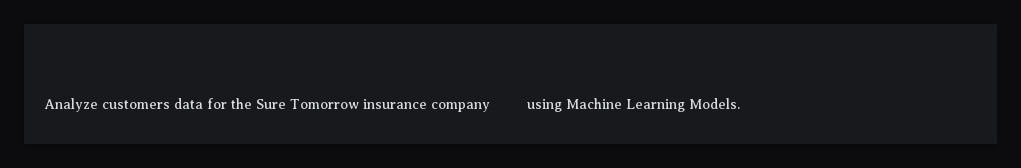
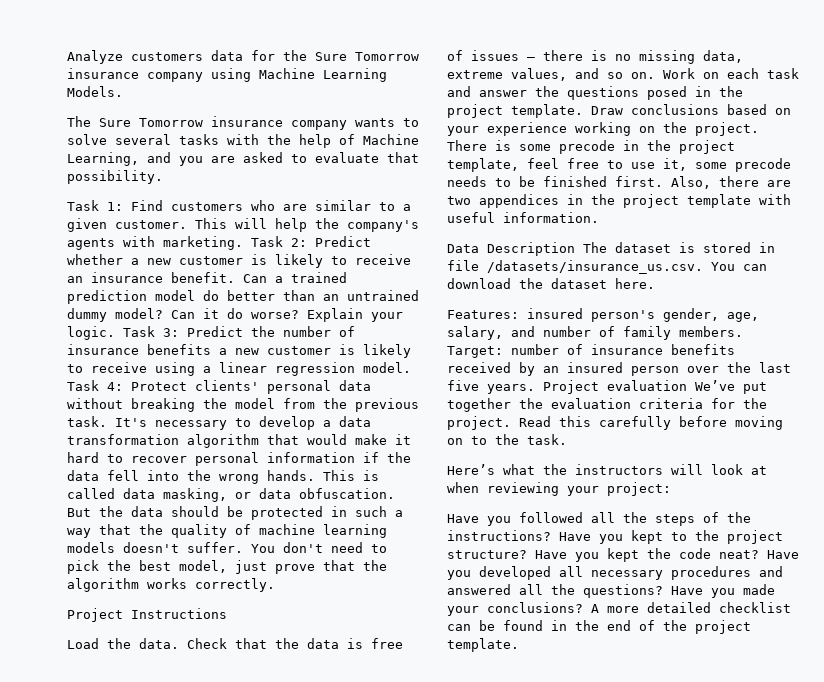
+ The Sure Tomorrow insurance company wants to solve several tasks with the help of Machine Learning, and you are asked to evaluate that possibility.
+ Task 1: Find customers who are similar to a given customer. This will help the company's agents with marketing. Task 2: Predict whether a new customer is likely to receive an insurance benefit. Can a trained prediction model do better than an untrained dummy model? Can it do worse? Explain your logic. Task 3: Predict the number of insurance benefits a new customer is likely to receive using a linear regression model. Task 4: Protect clients' personal data without breaking the model from the previous task. It's necessary to develop a data transformation algorithm that would make it hard to recover personal information if the data fell into the wrong hands. This is called data masking, or data obfuscation. But the data should be protected in such a way that the quality of machine learning models doesn't suffer. You don't need to pick the best model, just prove that the algorithm works correctly.
+ Project Instructions
+ Load the data. Check that the data is free of issues — there is no missing data, extreme values, and so on. Work on each task and answer the questions posed in the project template. Draw conclusions based on your experience working on the project. There is some precode in the project template, feel free to use it, some precode needs to be finished first. Also, there are two appendices in the project template with useful information.
+ Data Description The dataset is stored in file /datasets/insurance_us.csv. You can download the dataset here.
+ Features: insured person's gender, age, salary, and number of family members. Target: number of insurance benefits received by an insured person over the last five years. Project evaluation We’ve put together the evaluation criteria for the project. Read this carefully before moving on to the task.
+ Here’s what the instructors will look at when reviewing your project:
+ Have you followed all the steps of the instructions? Have you kept to the project structure? Have you kept the code neat? Have you developed all necessary procedures and answered all the questions? Have you made your conclusions? A more detailed checklist can be found in the end of the project template.

